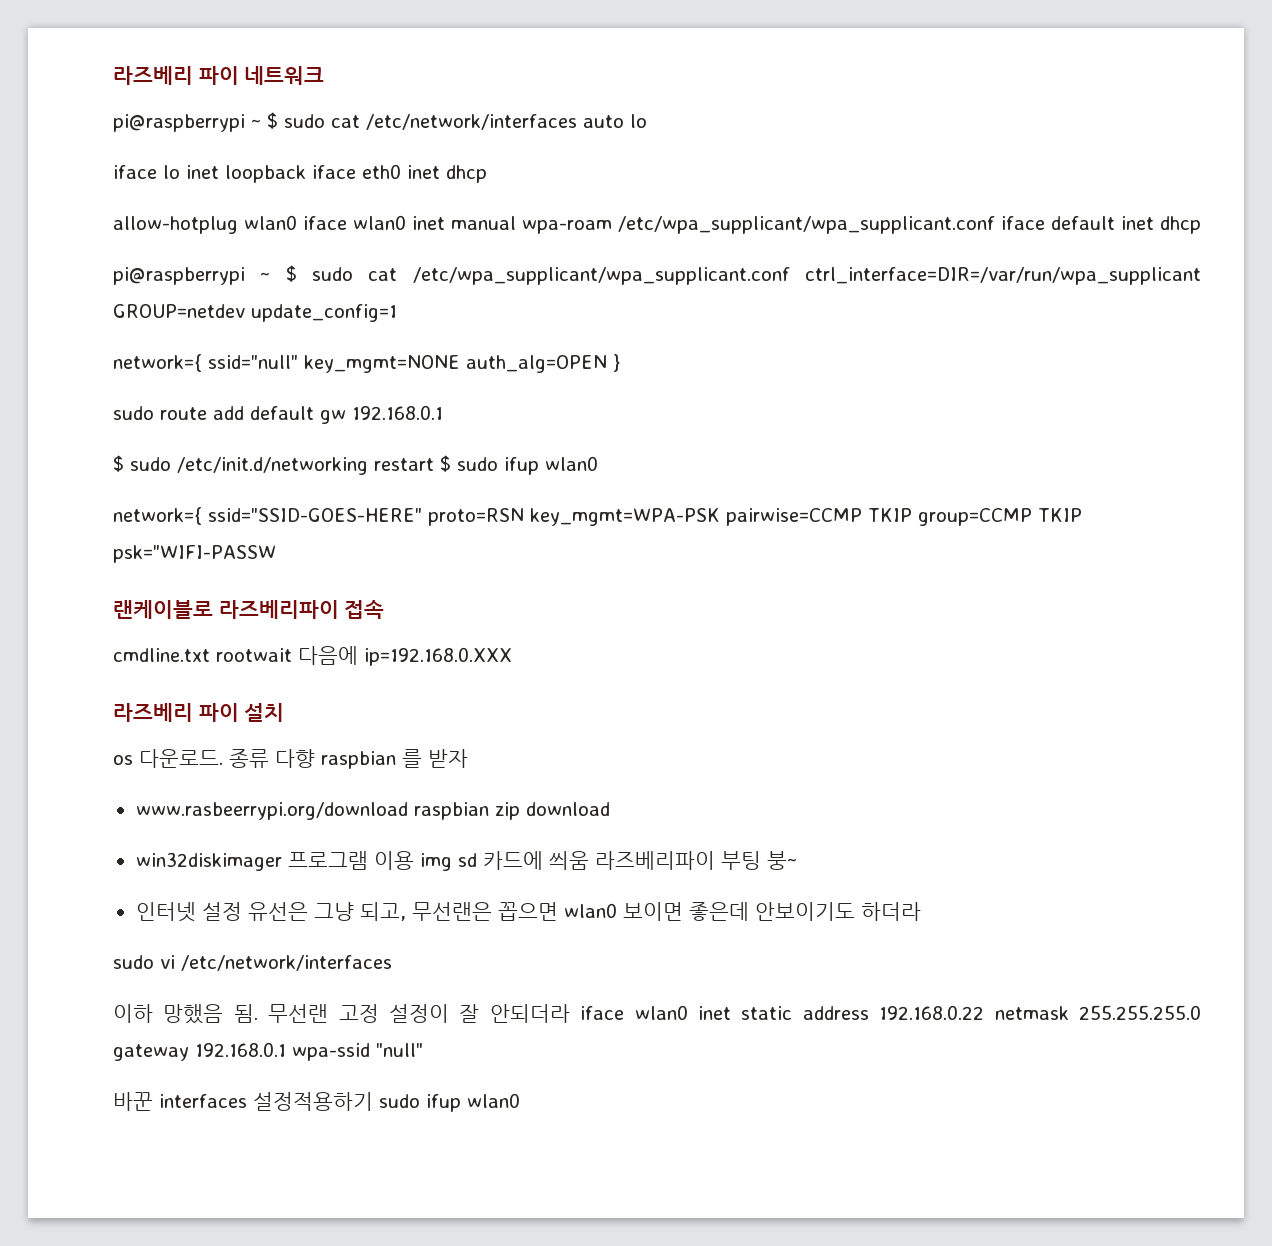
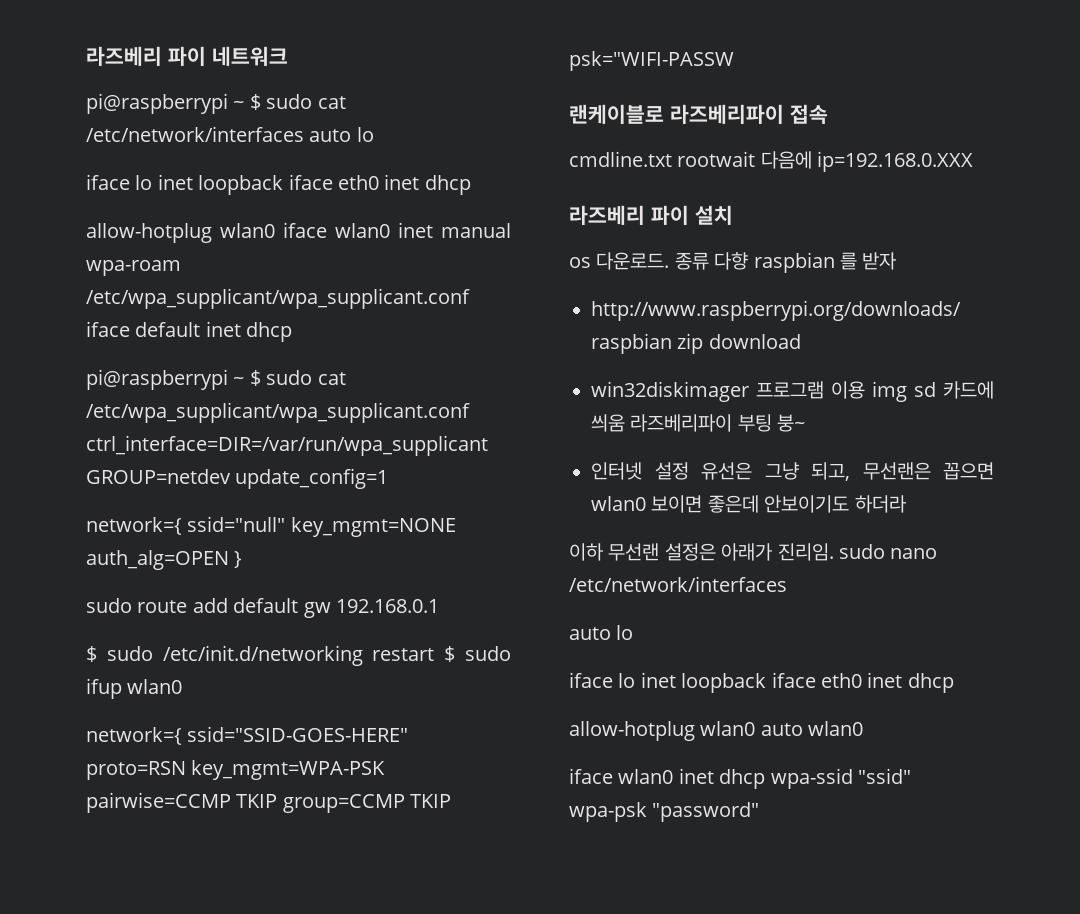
- www.rasbeerrypi.org/download raspbian zip download
+ http://www.raspberrypi.org/downloads/ raspbian zip download
- sudo vi /etc/network/interfaces
- 이하 망했음 됨. 무선랜 고정 설정이 잘 안되더라 iface wlan0 inet static address 192.168.0.22 netmask 255.255.255.0 gateway 192.168.0.1 wpa-ssid "null"
- 바꾼 interfaces 설정적용하기 sudo ifup wlan0
+ 이하 무선랜 설정은 아래가 진리임. sudo nano /etc/network/interfaces
+ auto lo
+ iface lo inet loopback iface eth0 inet dhcp
+ allow-hotplug wlan0 auto wlan0
+ iface wlan0 inet dhcp wpa-ssid "ssid" wpa-psk "password"

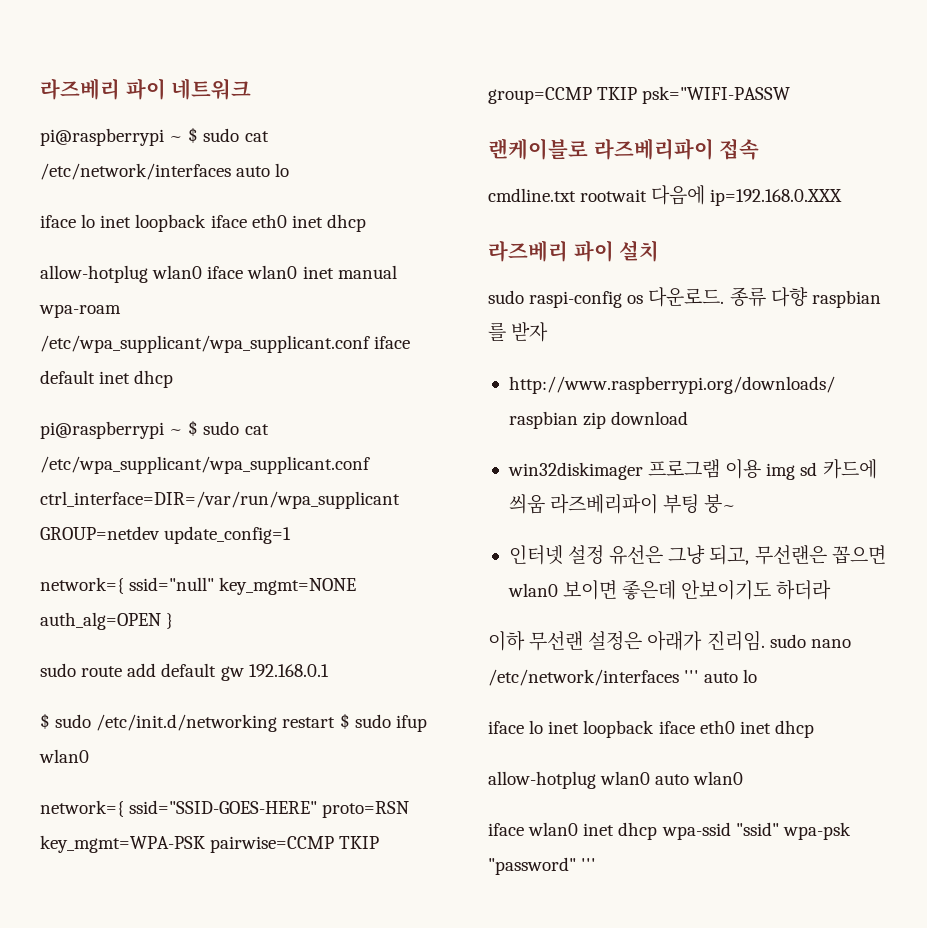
- os 다운로드.
+ sudo raspi-config os 다운로드.
- 이하 무선랜 설정은 아래가 진리임. sudo nano /etc/network/interfaces
- auto lo
+ 이하 무선랜 설정은 아래가 진리임. sudo nano /etc/network/interfaces ''' auto lo
- iface wlan0 inet dhcp wpa-ssid "ssid" wpa-psk "password"
+ iface wlan0 inet dhcp wpa-ssid "ssid" wpa-psk "password" '''

